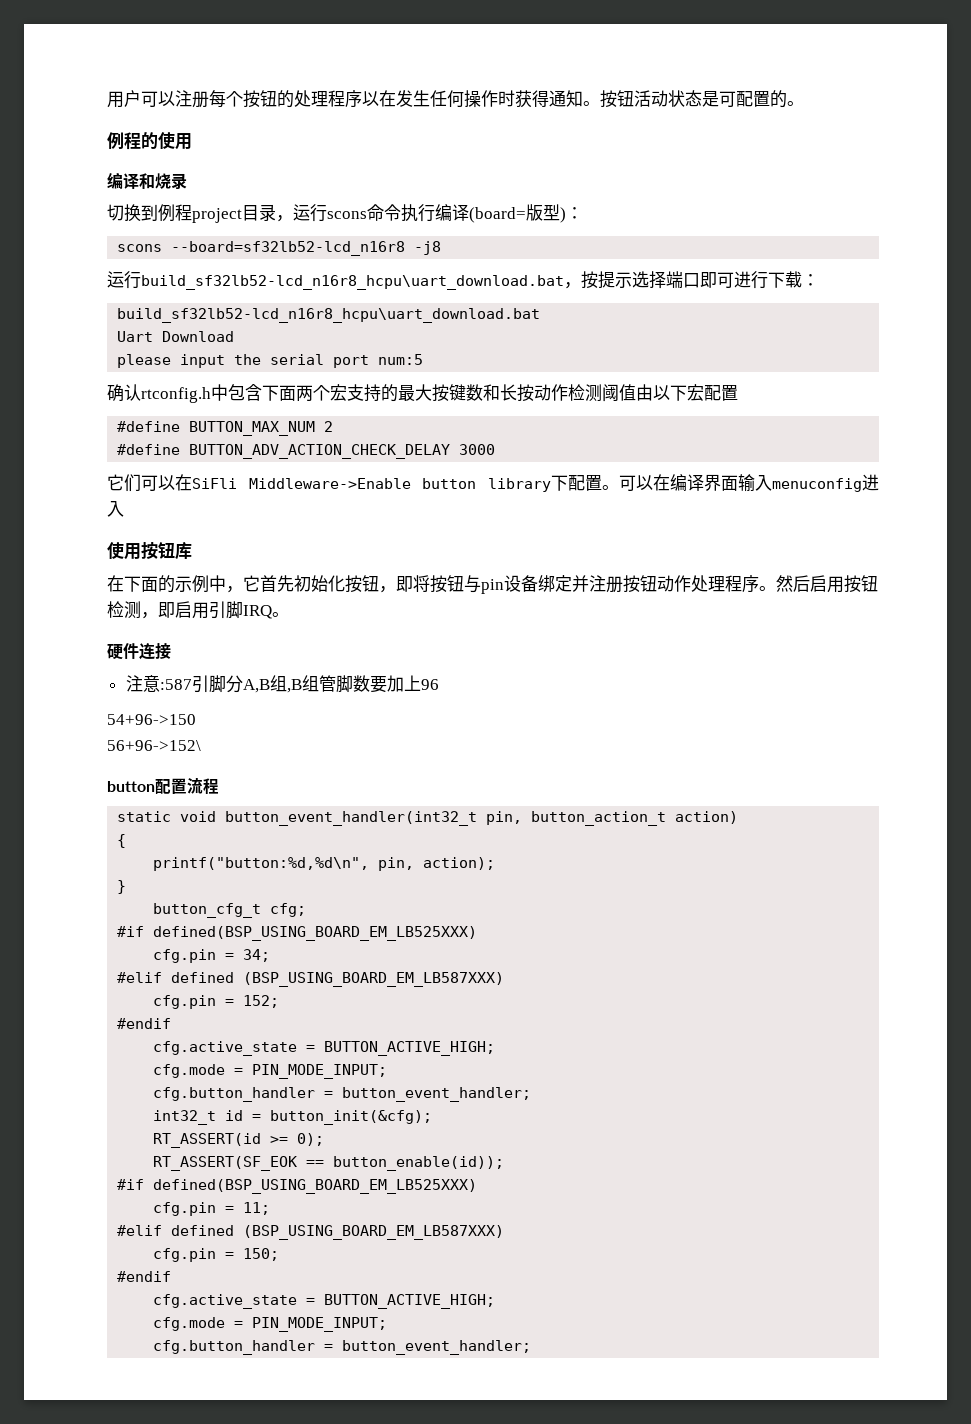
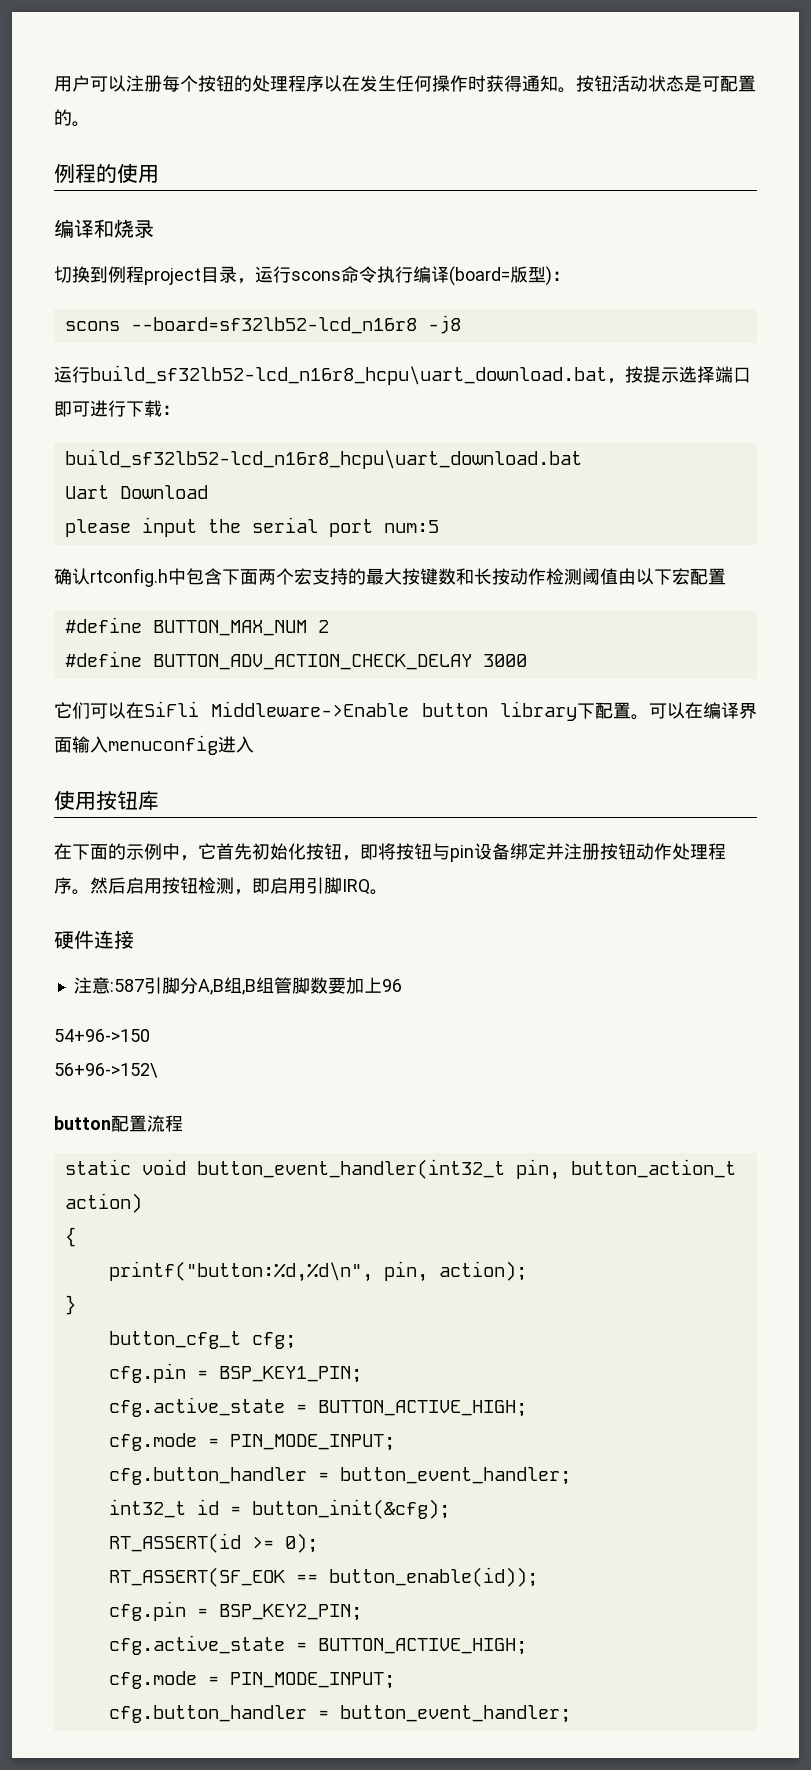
  button_cfg_t cfg;
- #if defined(BSP_USING_BOARD_EM_LB525XXX)
- cfg.pin = 34;
- #elif defined (BSP_USING_BOARD_EM_LB587XXX)
- cfg.pin = 152;
- #endif
+ cfg.pin = BSP_KEY1_PIN;
  RT_ASSERT(SF_EOK == button_enable(id));
- #if defined(BSP_USING_BOARD_EM_LB525XXX)
- cfg.pin = 11;
- #elif defined (BSP_USING_BOARD_EM_LB587XXX)
- cfg.pin = 150;
- #endif
+ cfg.pin = BSP_KEY2_PIN;

